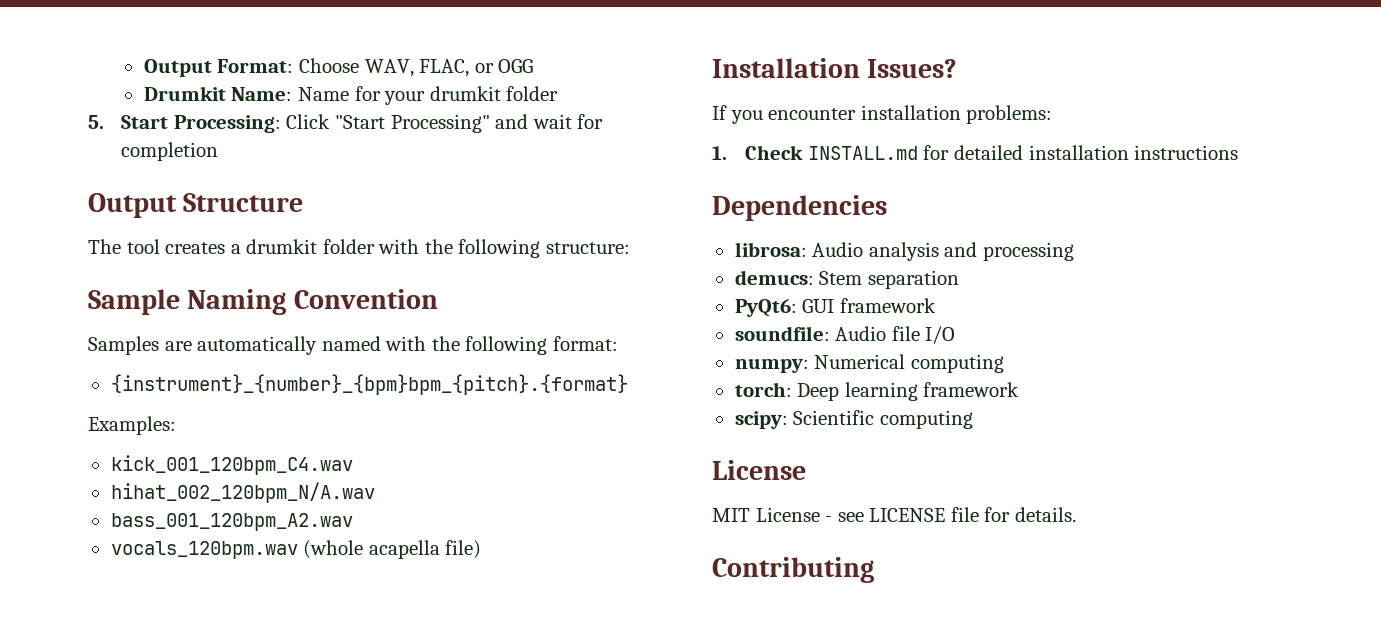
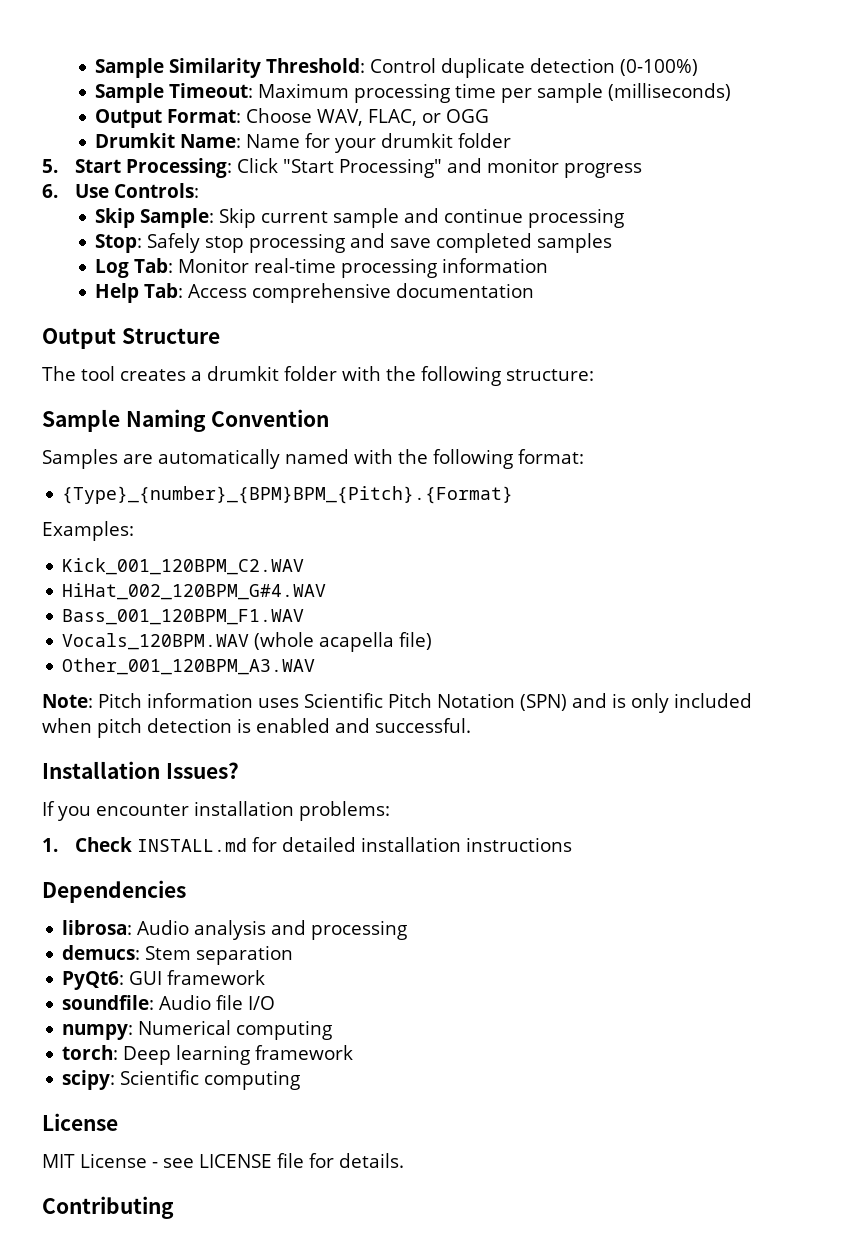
+ Sample Similarity Threshold: Control duplicate detection (0-100%)
+ Sample Timeout: Maximum processing time per sample (milliseconds)
- 5. Start Processing: Click "Start Processing" and wait for completion
+ 5. Start Processing: Click "Start Processing" and monitor progress
+ 6. Use Controls:
+ Skip Sample: Skip current sample and continue processing
+ Stop: Safely stop processing and save completed samples
+ Log Tab: Monitor real-time processing information
+ Help Tab: Access comprehensive documentation
- {instrument}_{number}_{bpm}bpm_{pitch}.{format}
+ {Type}_{number}_{BPM}BPM_{Pitch}.{Format}
- kick_001_120bpm_C4.wav
- hihat_002_120bpm_N/A.wav
- bass_001_120bpm_A2.wav
- vocals_120bpm.wav (whole acapella file)
+ Kick_001_120BPM_C2.WAV
+ HiHat_002_120BPM_G#4.WAV
+ Bass_001_120BPM_F1.WAV
+ Vocals_120BPM.WAV (whole acapella file)
+ Other_001_120BPM_A3.WAV
+ Note: Pitch information uses Scientific Pitch Notation (SPN) and is only included when pitch detection is enabled and successful.

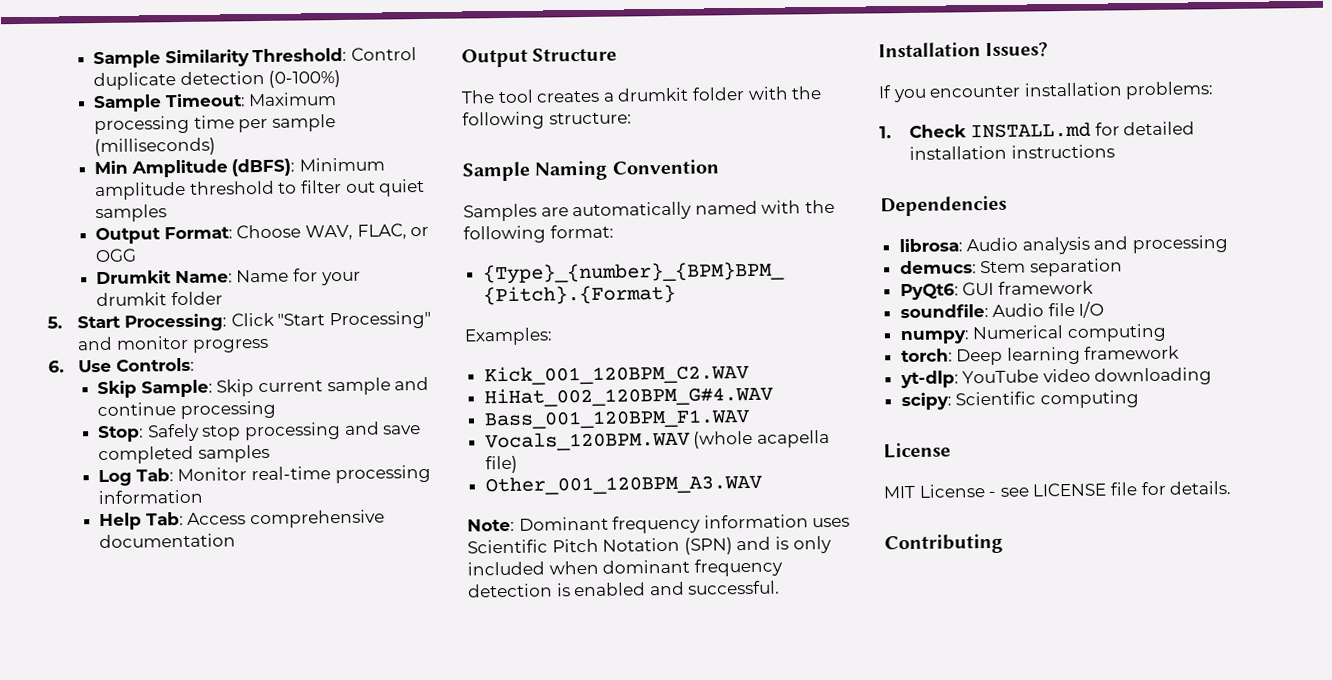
+ Min Amplitude (dBFS): Minimum amplitude threshold to filter out quiet samples
- Note: Pitch information uses Scientific Pitch Notation (SPN) and is only included when pitch detection is enabled and successful.
+ Note: Dominant frequency information uses Scientific Pitch Notation (SPN) and is only included when dominant frequency detection is enabled and successful.
+ yt-dlp: YouTube video downloading

